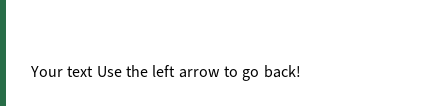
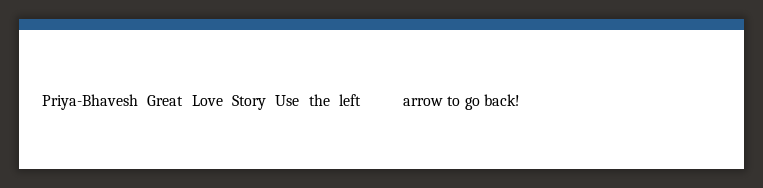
- Your text Use the left arrow to go back!
+ Priya-Bhavesh Great Love Story Use the left arrow to go back!

